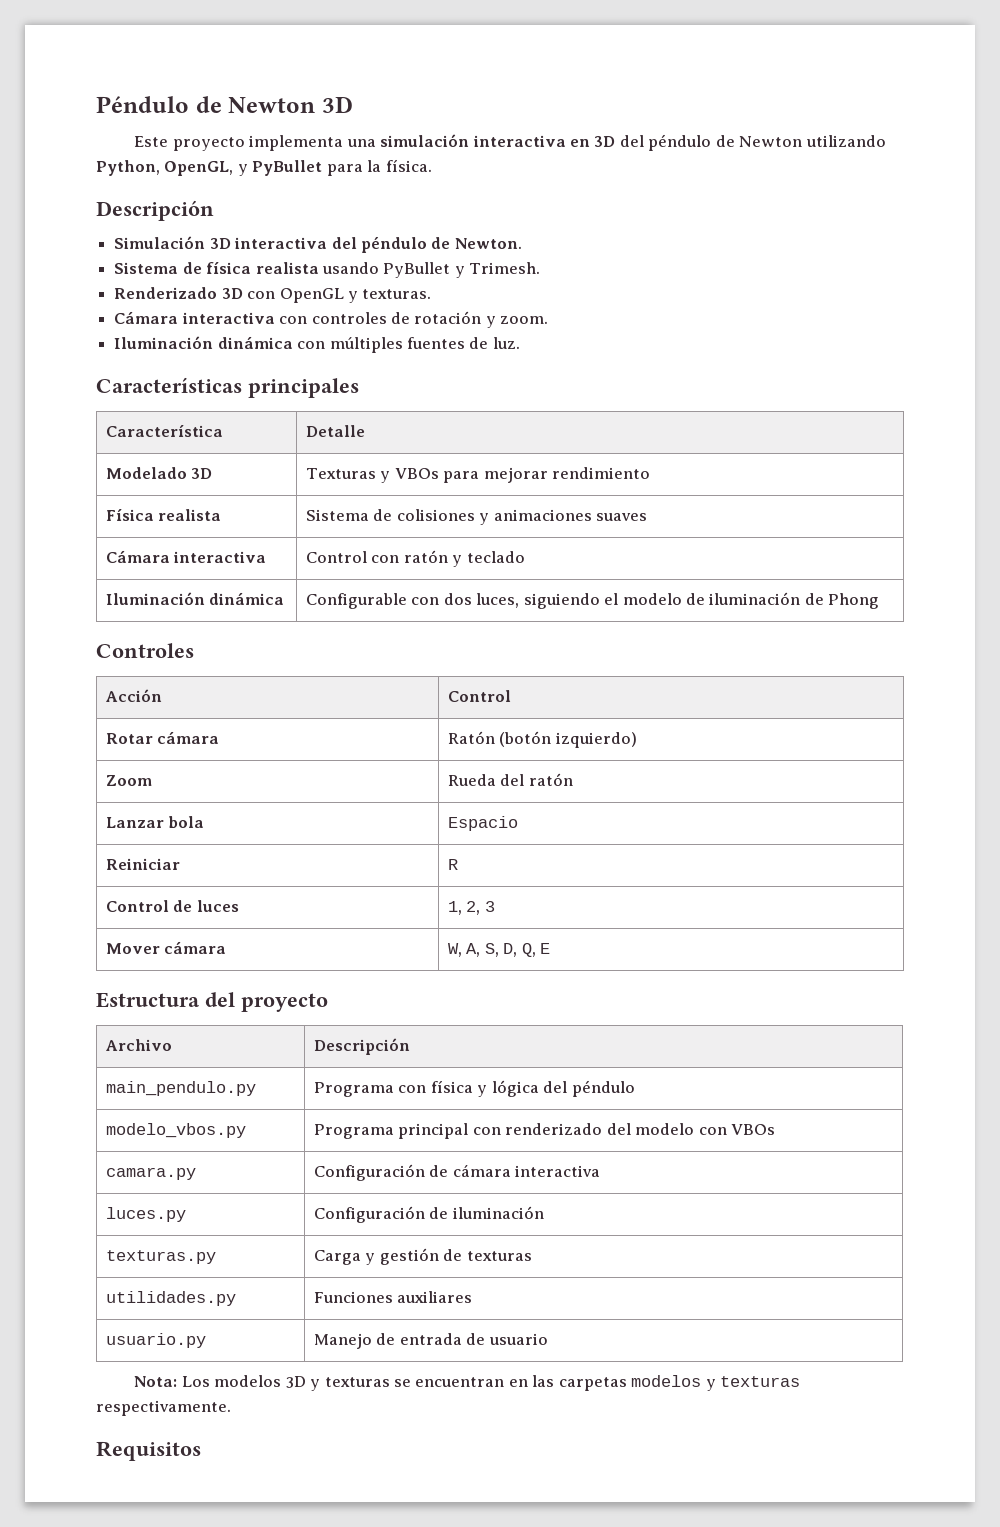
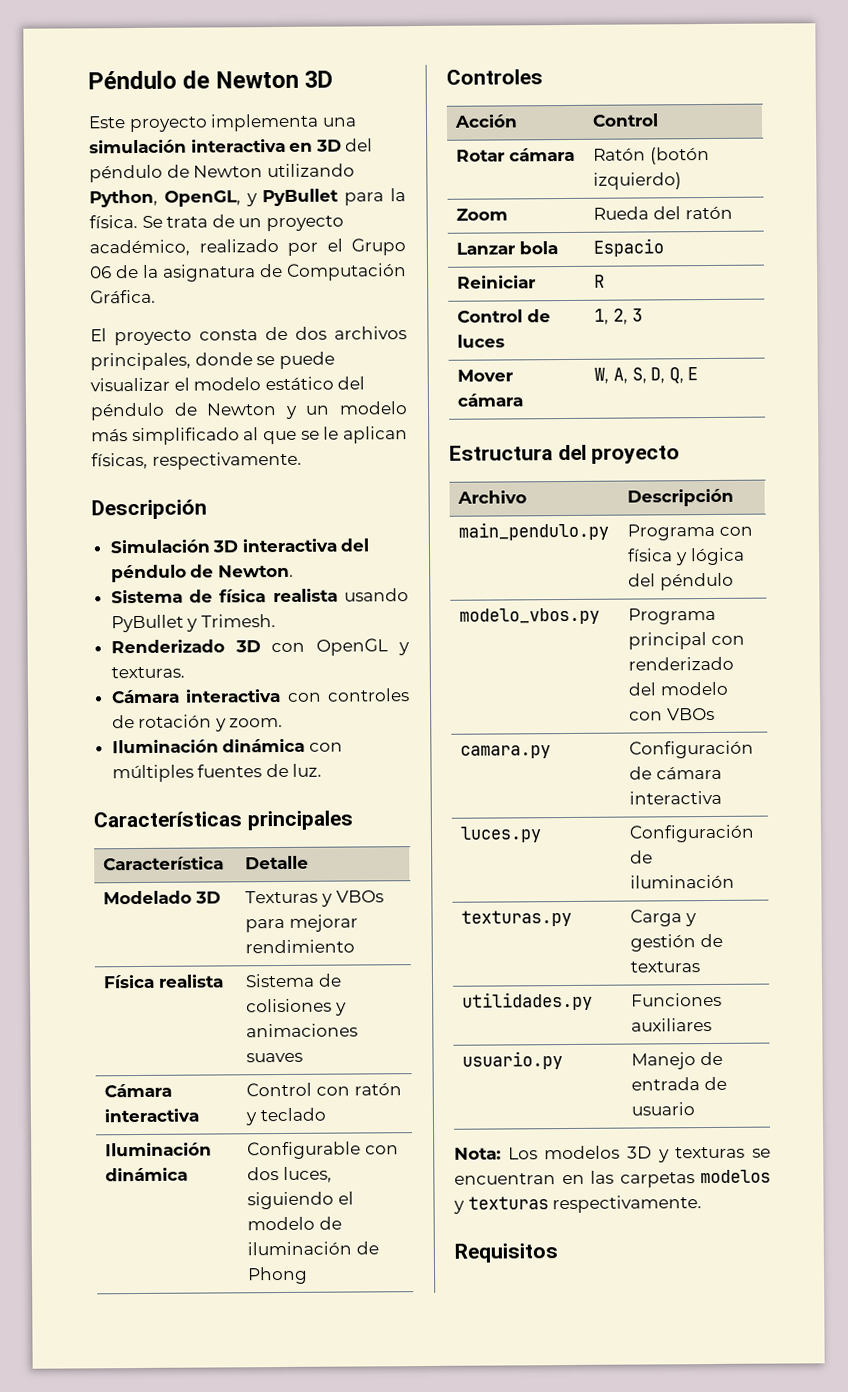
+ Se trata de un proyecto académico, realizado por el Grupo 06 de la asignatura de Computación Gráfica.
+ El proyecto consta de dos archivos principales, donde se puede visualizar el modelo estático del péndulo de Newton y un modelo más simplificado al que se le aplican físicas, respectivamente.

